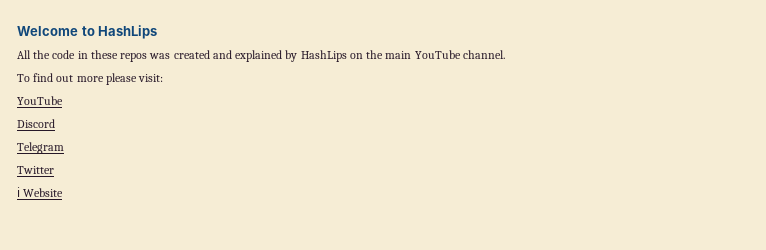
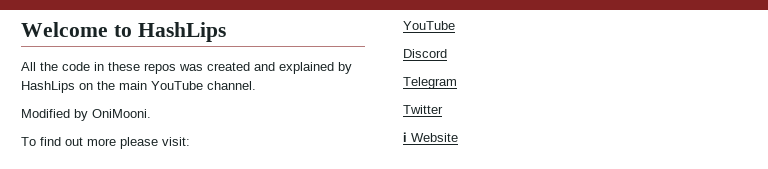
+ Modified by OniMooni.

